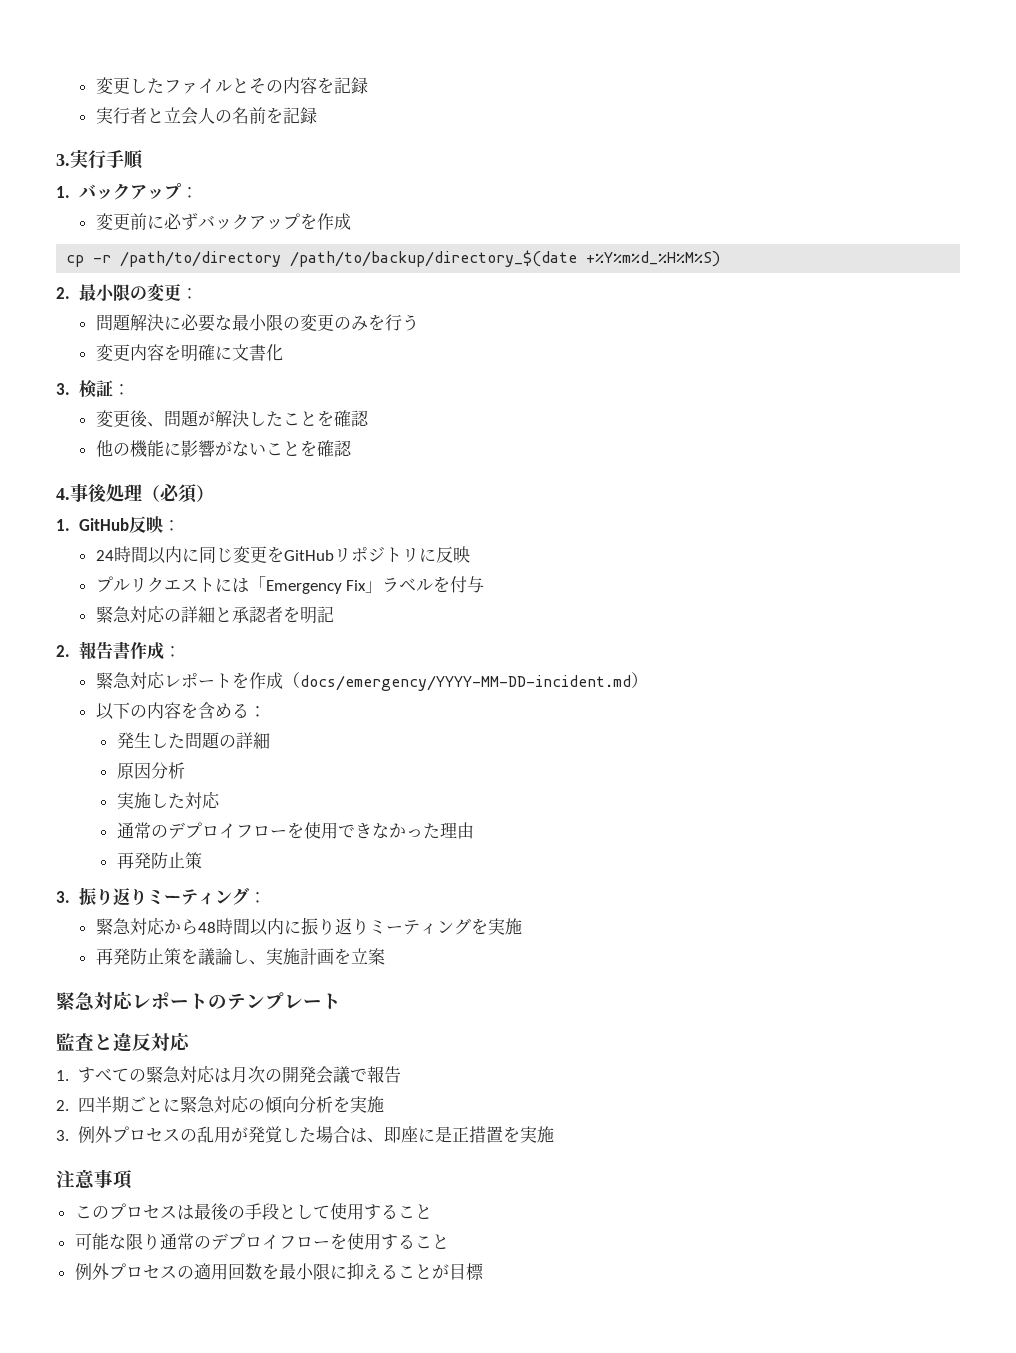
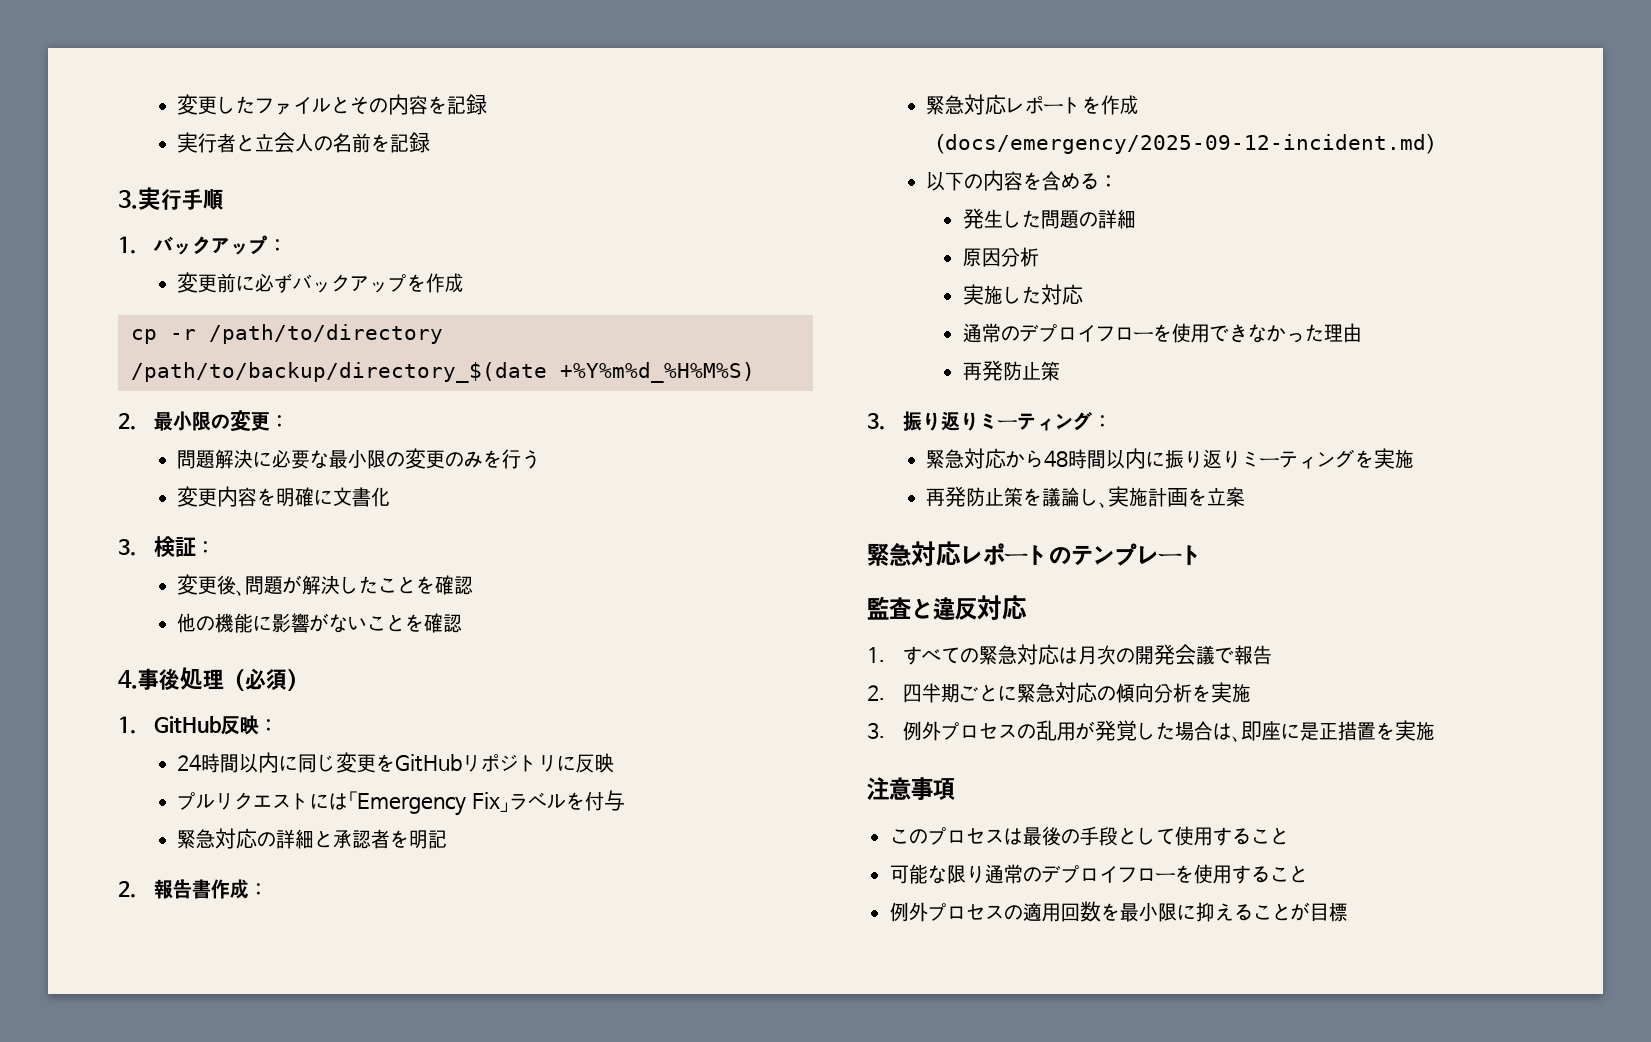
- 緊急対応レポートを作成（docs/emergency/YYYY-MM-DD-incident.md）
+ 緊急対応レポートを作成（docs/emergency/2025-09-12-incident.md）

